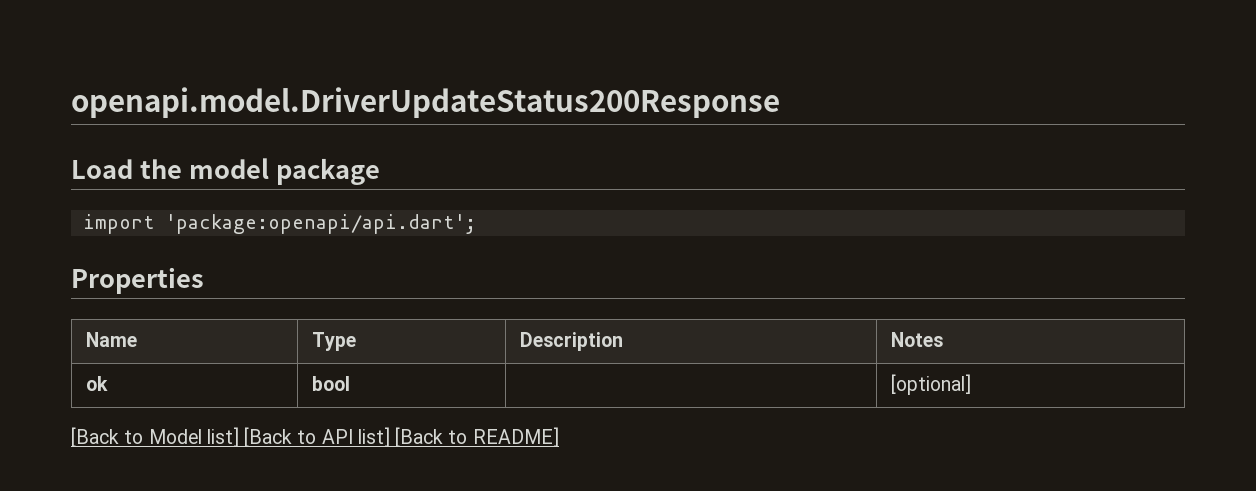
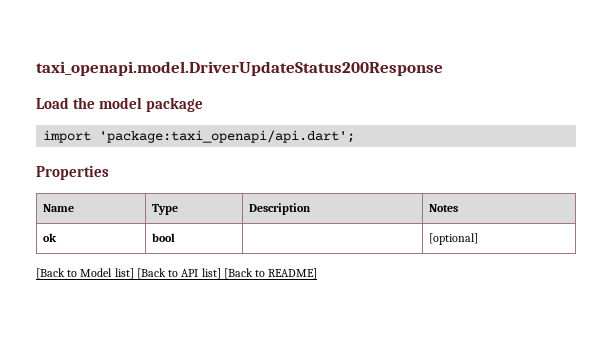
- openapi.model.DriverUpdateStatus200Response
+ taxi_openapi.model.DriverUpdateStatus200Response
- import 'package:openapi/api.dart';
+ import 'package:taxi_openapi/api.dart';

